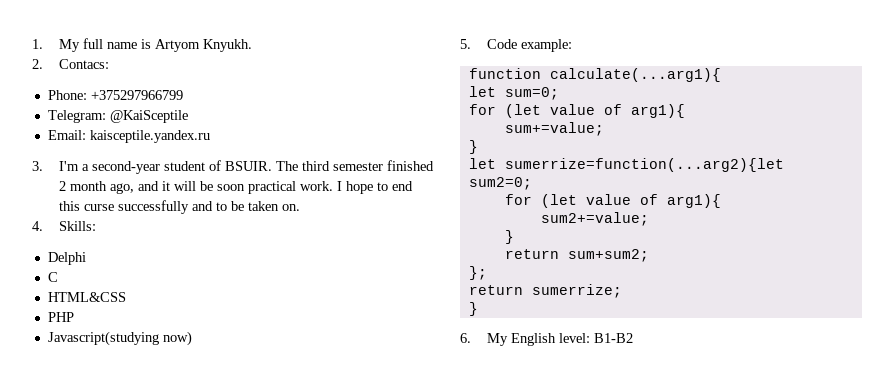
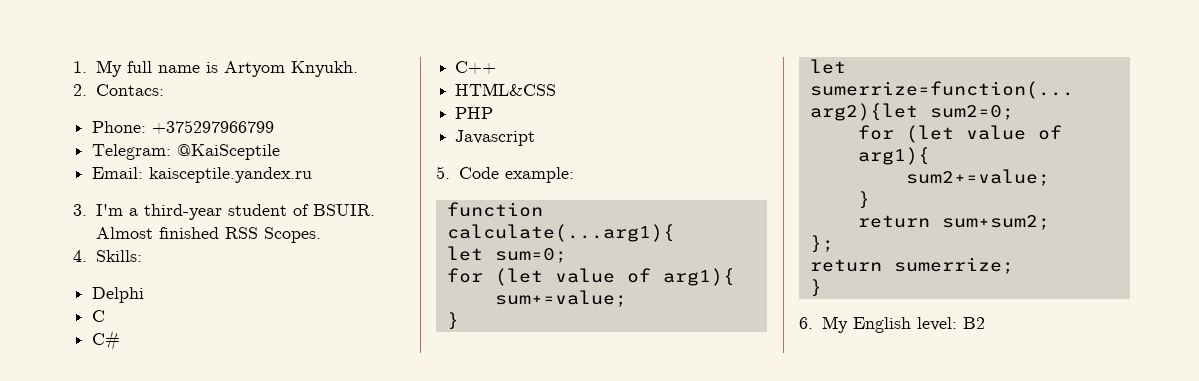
- 3. I'm a second-year student of BSUIR.
+ 3. I'm a third-year student of BSUIR.
- The third semester finished 2 month ago, and it will be soon practical work. I hope to end this curse successfully and to be taken on.
+ Almost finished RSS Scopes.
+ C#
+ C++
- Javascript(studying now)
+ Javascript
- 6. My English level: B1-B2
+ 6. My English level: B2

